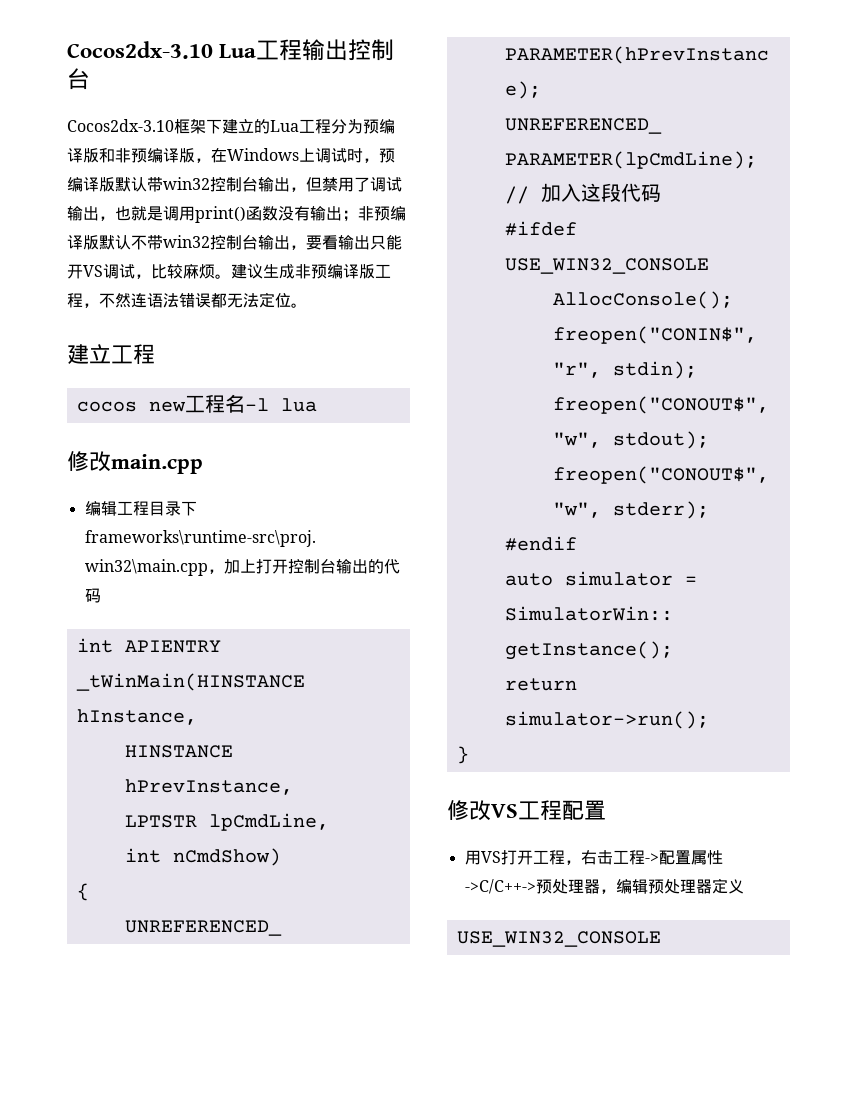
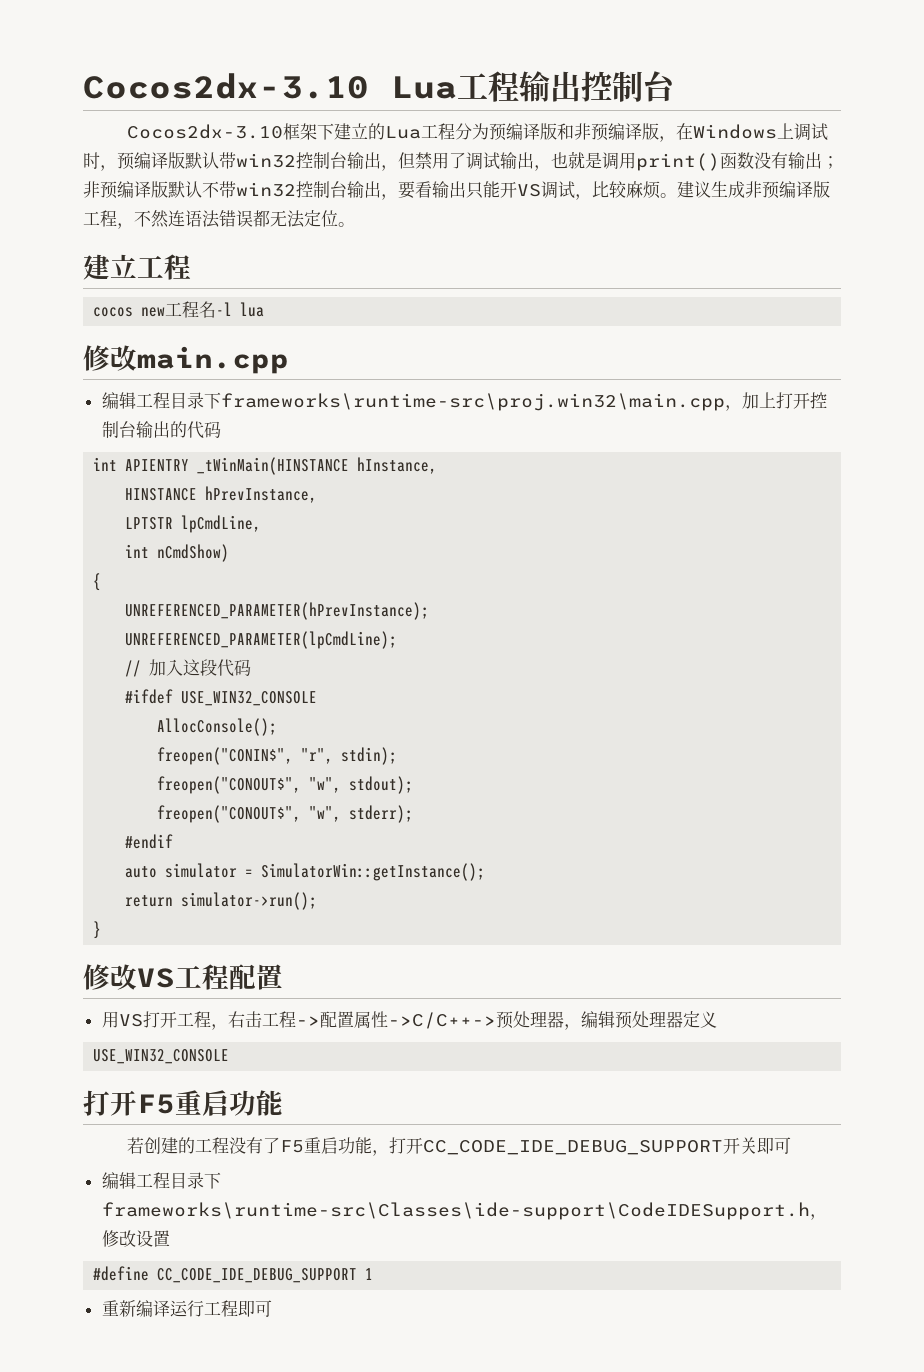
+ 打开F5重启功能
+ 若创建的工程没有了F5重启功能，打开CC_CODE_IDE_DEBUG_SUPPORT开关即可
+ 编辑工程目录下frameworks\runtime-src\Classes\ide-support\CodeIDESupport.h，修改设置
+ #define CC_CODE_IDE_DEBUG_SUPPORT 1
+ 重新编译运行工程即可

